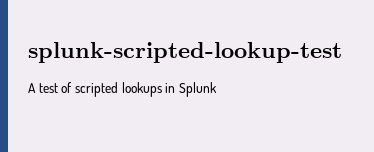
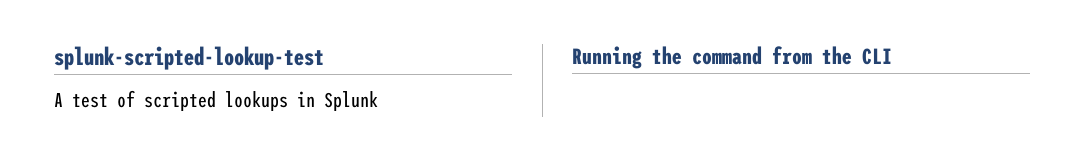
+ Running the command from the CLI

